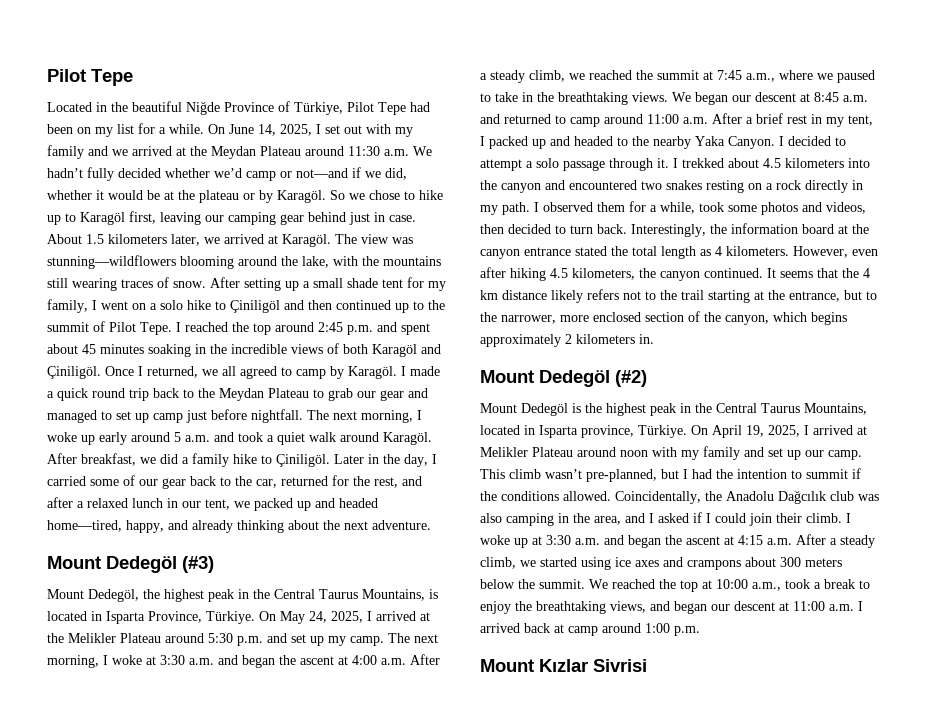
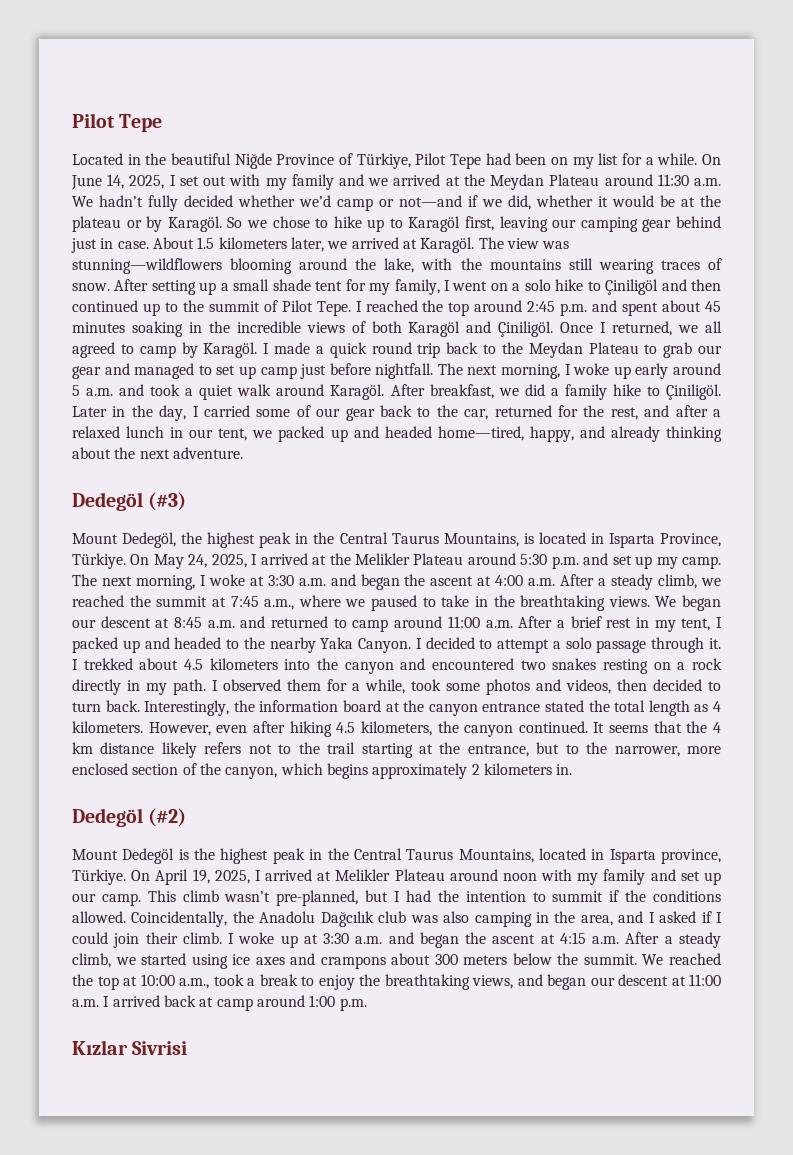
- Mount Dedegöl (#3)
+ Dedegöl (#3)
- Mount Dedegöl (#2)
+ Dedegöl (#2)
- Mount Kızlar Sivrisi
+ Kızlar Sivrisi

